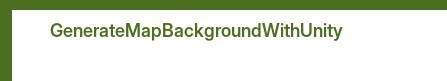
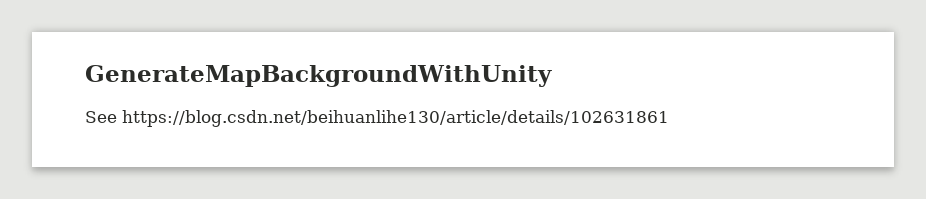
+ See https://blog.csdn.net/beihuanlihe130/article/details/102631861

